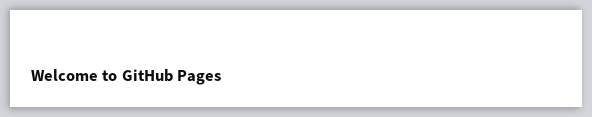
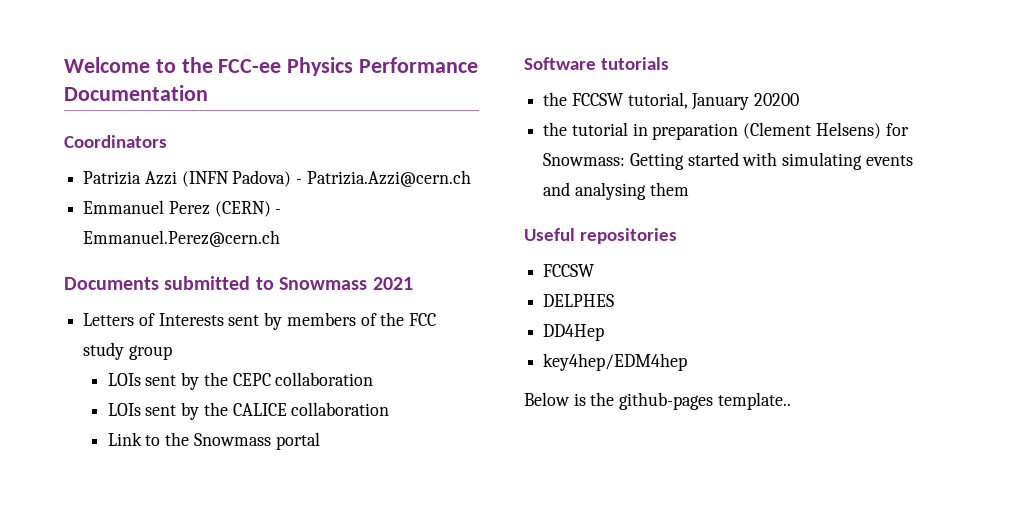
- Welcome to GitHub Pages
+ Welcome to the FCC-ee Physics Performance Documentation
+ Coordinators
+ Patrizia Azzi (INFN Padova) - Patrizia.Azzi@cern.ch
+ Emmanuel Perez (CERN) - Emmanuel.Perez@cern.ch
+ Documents submitted to Snowmass 2021
+ Letters of Interests sent by members of the FCC study group
+ LOIs sent by the CEPC collaboration
+ LOIs sent by the CALICE collaboration
+ Link to the Snowmass portal
+ Software tutorials
+ the FCCSW tutorial, January 20200
+ the tutorial in preparation (Clement Helsens) for Snowmass: Getting started with simulating events and analysing them
+ Useful repositories
+ FCCSW
+ DELPHES
+ DD4Hep
+ key4hep/EDM4hep
+ Below is the github-pages template..

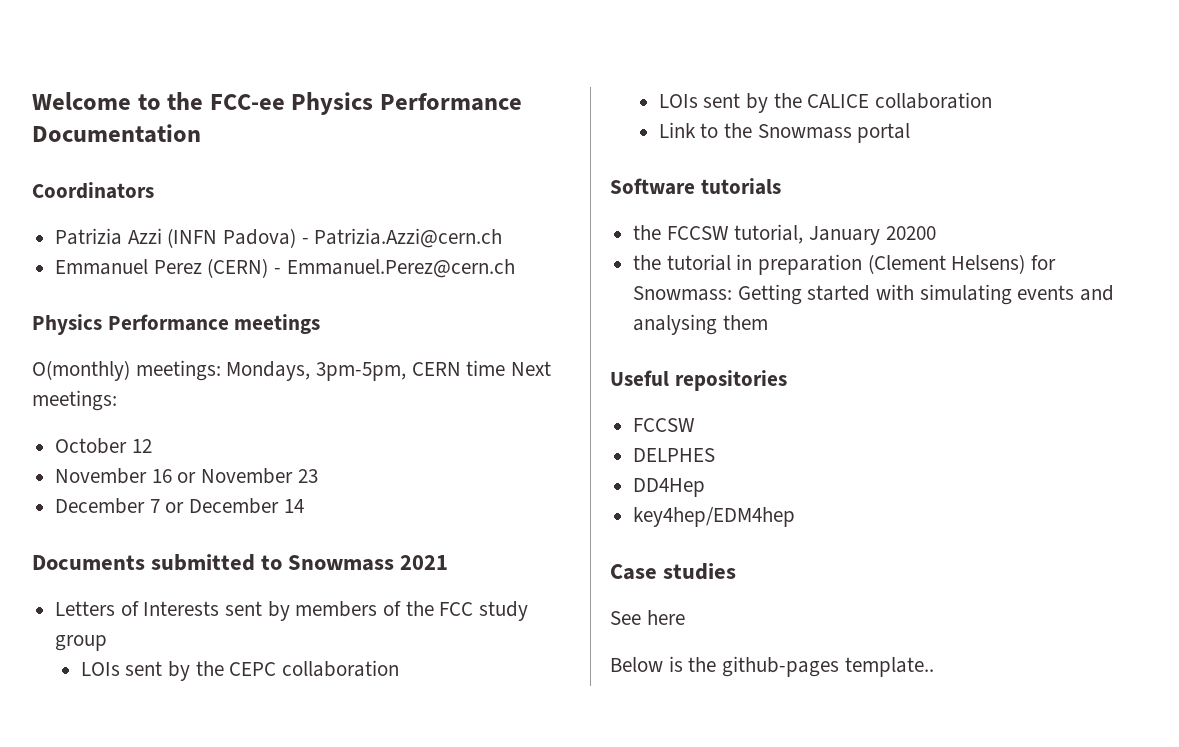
+ Physics Performance meetings
+ O(monthly) meetings: Mondays, 3pm-5pm, CERN time Next meetings:
+ October 12
+ November 16 or November 23
+ December 7 or December 14
+ Case studies
+ See here

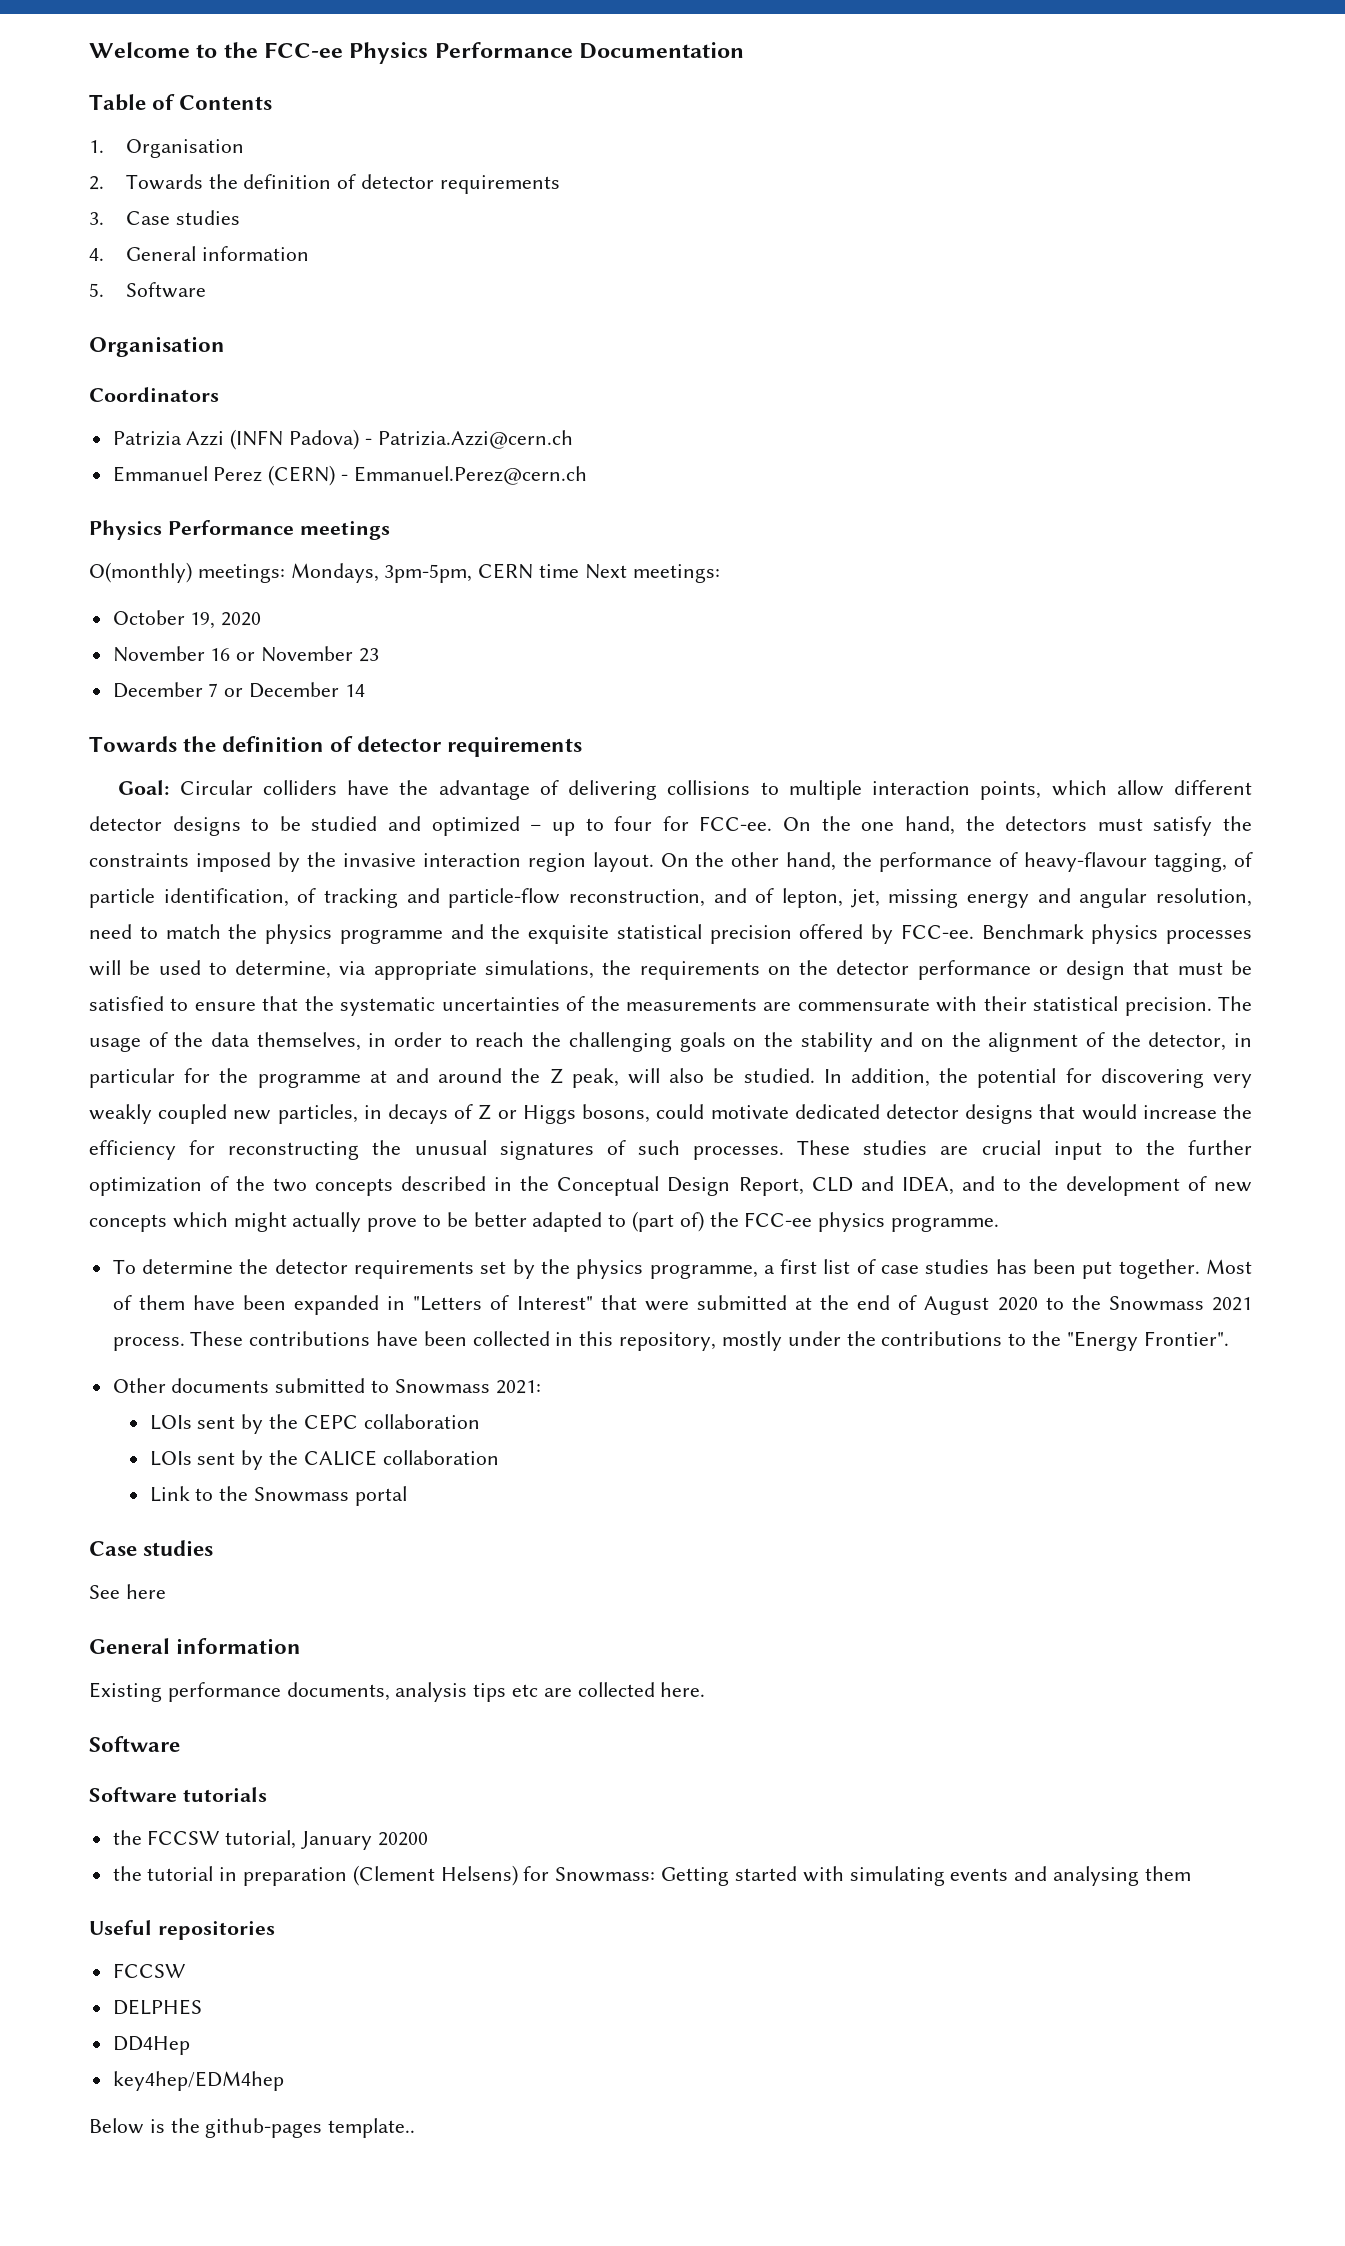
+ Table of Contents
+ 1. Organisation
+ 2. Towards the definition of detector requirements
+ 3. Case studies
+ 4. General information
+ 5. Software
+ Organisation
- October 12
+ October 19, 2020
  December 7 or December 14
- Documents submitted to Snowmass 2021
- Letters of Interests sent by members of the FCC study group
+ Towards the definition of detector requirements
+ Goal: Circular colliders have the advantage of delivering collisions to multiple interaction points, which allow different detector designs to be studied and optimized – up to four for FCC-ee. On the one hand, the detectors must satisfy the constraints imposed by the invasive interaction region layout. On the other hand, the performance of heavy-flavour tagging, of particle identification, of tracking and particle-flow reconstruction, and of lepton, jet, missing energy and angular resolution, need to match the physics programme and the exquisite statistical precision offered by FCC-ee. Benchmark physics processes will be used to determine, via appropriate simulations, the requirements on the detector performance or design that must be satisfied to ensure that the systematic uncertainties of the measurements are commensurate with their statistical precision. The usage of the data themselves, in order to reach the challenging goals on the stability and on the alignment of the detector, in particular for the programme at and around the Z peak, will also be studied. In addition, the potential for discovering very weakly coupled new particles, in decays of Z or Higgs bosons, could motivate dedicated detector designs that would increase the efficiency for reconstructing the unusual signatures of such processes. These studies are crucial input to the further optimization of the two concepts described in the Conceptual Design Report, CLD and IDEA, and to the development of new concepts which might actually prove to be better adapted to (part of) the FCC-ee physics programme.
+ To determine the detector requirements set by the physics programme, a first list of case studies has been put together. Most of them have been expanded in "Letters of Interest" that were submitted at the end of August 2020 to the Snowmass 2021 process. These contributions have been collected in this repository, mostly under the contributions to the "Energy Frontier".
+ Other documents submitted to Snowmass 2021:
  Link to the Snowmass portal
+ Case studies
+ See here
+ General information
+ Existing performance documents, analysis tips etc are collected here.
+ Software
- Case studies
- See here

